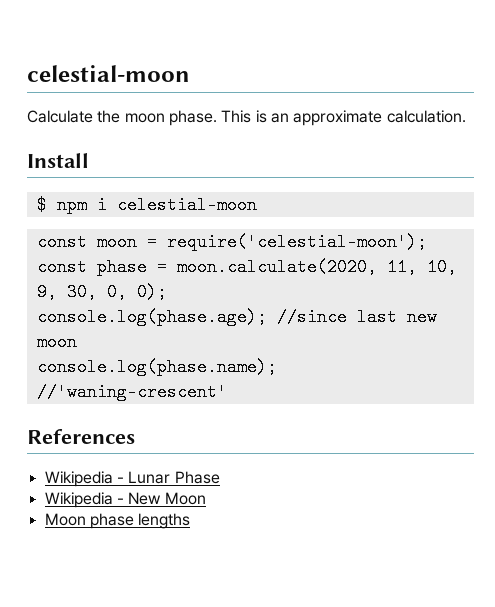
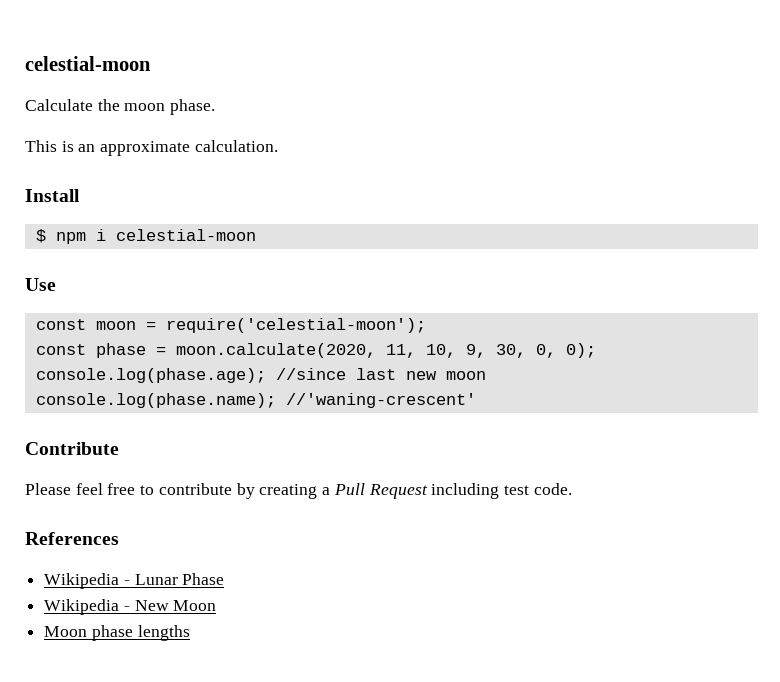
- Calculate the moon phase. This is an approximate calculation.
+ Calculate the moon phase.
+ This is an approximate calculation.
+ Use
+ Contribute
+ Please feel free to contribute by creating a Pull Request including test code.

